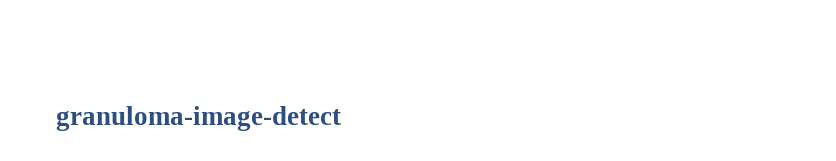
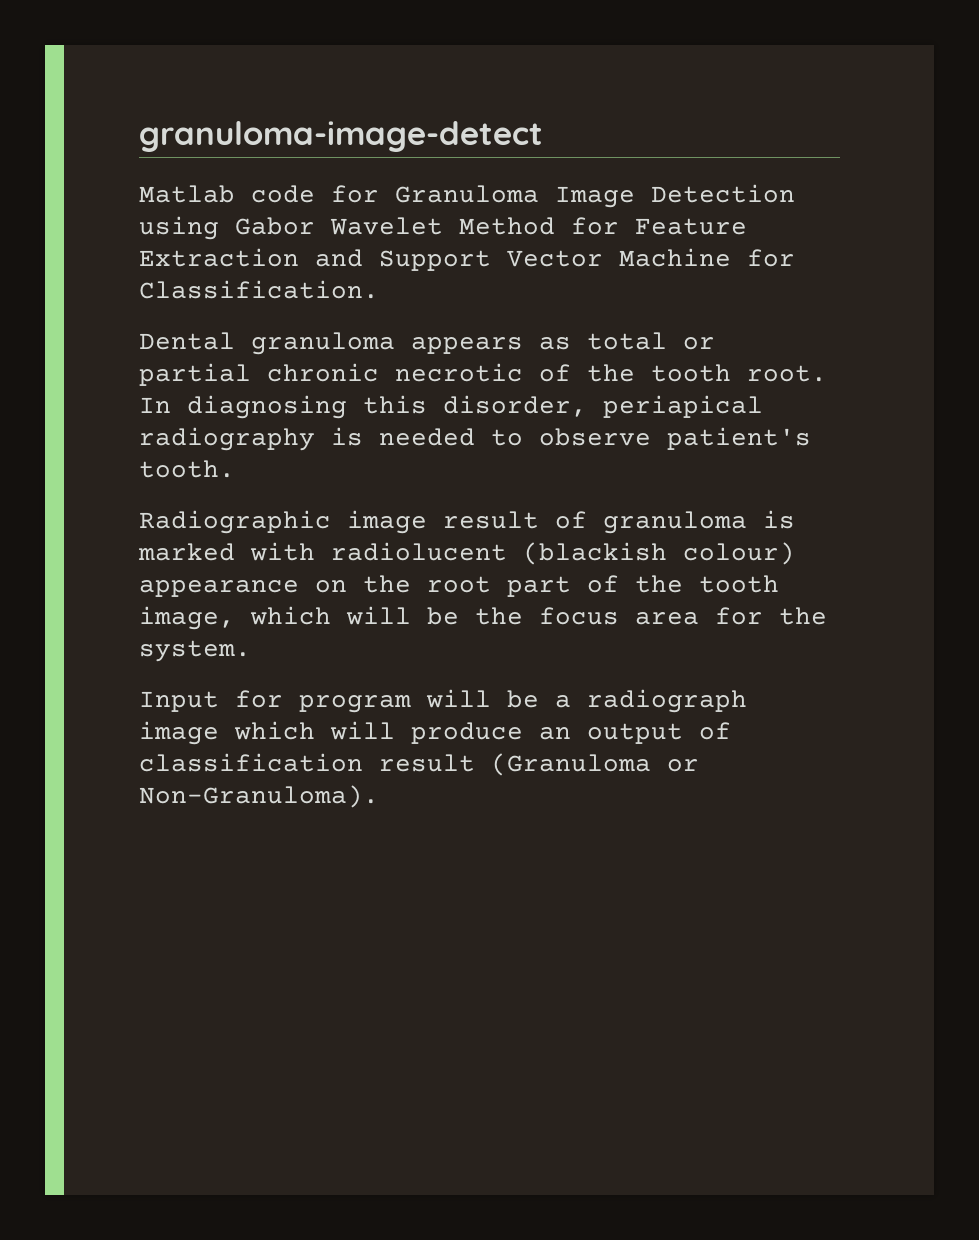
+ Matlab code for Granuloma Image Detection using Gabor Wavelet Method for Feature Extraction and Support Vector Machine for Classification.
+ Dental granuloma appears as total or partial chronic necrotic of the tooth root. In diagnosing this disorder, periapical radiography is needed to observe patient's tooth.
+ Radiographic image result of granuloma is marked with radiolucent (blackish colour) appearance on the root part of the tooth image, which will be the focus area for the system.
+ Input for program will be a radiograph image which will produce an output of classification result (Granuloma or Non-Granuloma).

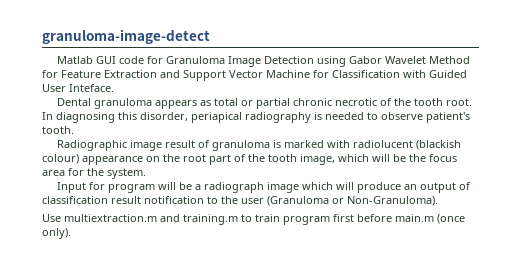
- Matlab code for Granuloma Image Detection using Gabor Wavelet Method for Feature Extraction and Support Vector Machine for Classification.
+ Matlab GUI code for Granuloma Image Detection using Gabor Wavelet Method for Feature Extraction and Support Vector Machine for Classification with Guided User Inteface.
- Input for program will be a radiograph image which will produce an output of classification result (Granuloma or Non-Granuloma).
+ Input for program will be a radiograph image which will produce an output of classification result notification to the user (Granuloma or Non-Granuloma).
+ Use multiextraction.m and training.m to train program first before main.m (once only).

